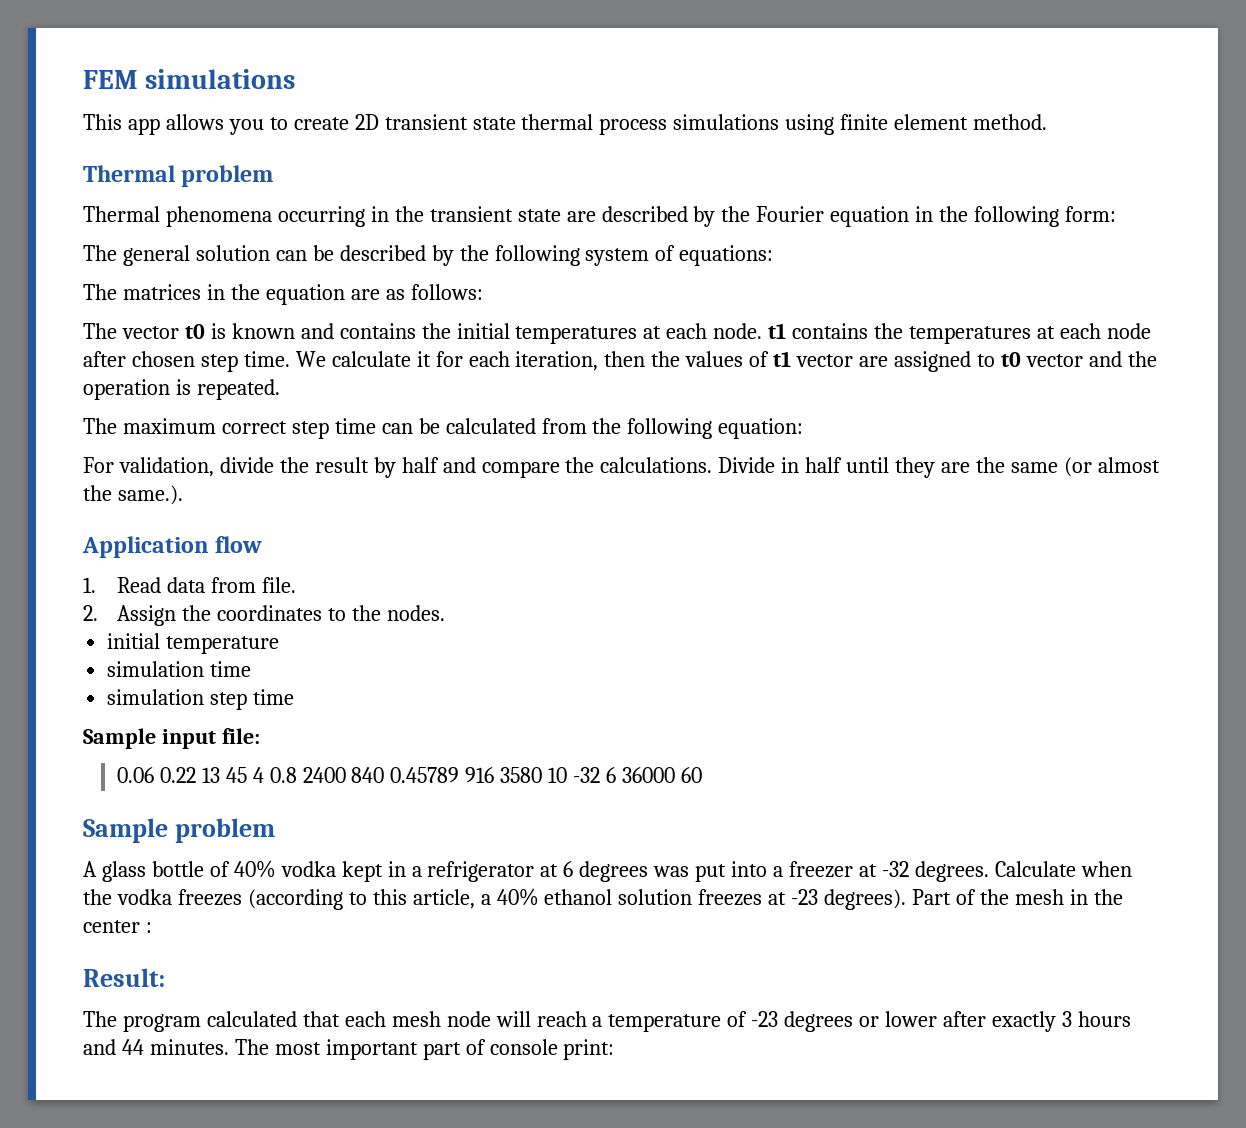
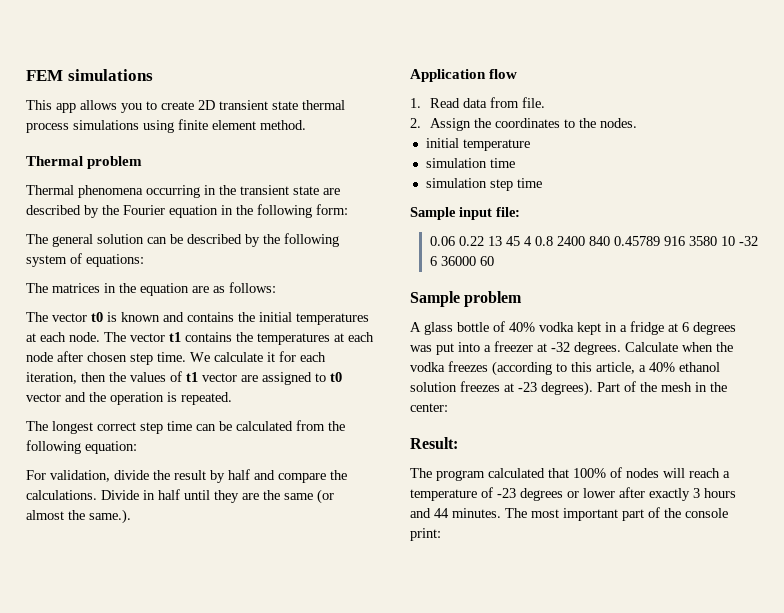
- The vector t0 is known and contains the initial temperatures at each node. t1 contains the temperatures at each node after chosen step time.
+ The vector t0 is known and contains the initial temperatures at each node. The vector t1 contains the temperatures at each node after chosen step time.
- The maximum correct step time can be calculated from the following equation:
+ The longest correct step time can be calculated from the following equation:
- A glass bottle of 40% vodka kept in a refrigerator at 6 degrees was put into a freezer at -32 degrees.
+ A glass bottle of 40% vodka kept in a fridge at 6 degrees was put into a freezer at -32 degrees.
- Part of the mesh in the center :
+ Part of the mesh in the center:
- The program calculated that each mesh node will reach a temperature of -23 degrees or lower after exactly 3 hours and 44 minutes.
+ The program calculated that 100% of nodes will reach a temperature of -23 degrees or lower after exactly 3 hours and 44 minutes.
- The most important part of console print:
+ The most important part of the console print:

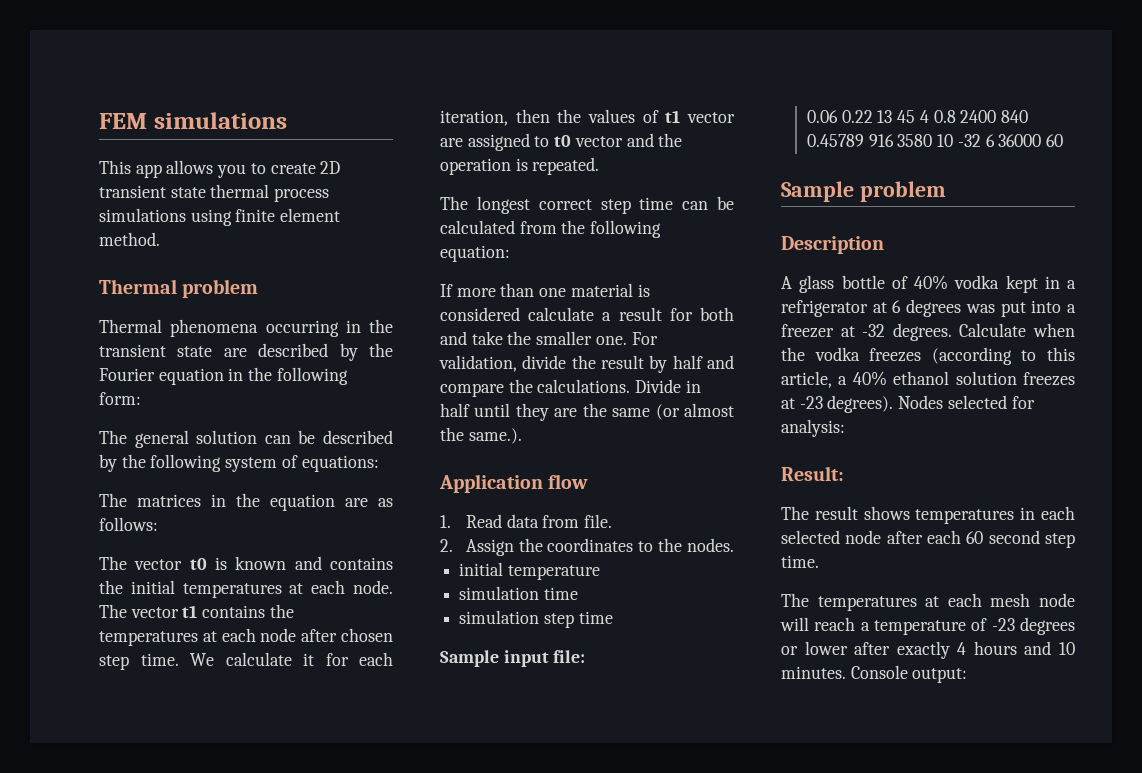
+ If more than one material is considered calculate a result for both and take the smaller one.
+ Description
- A glass bottle of 40% vodka kept in a fridge at 6 degrees was put into a freezer at -32 degrees.
+ A glass bottle of 40% vodka kept in a refrigerator at 6 degrees was put into a freezer at -32 degrees.
- Part of the mesh in the center:
+ Nodes selected for analysis:
  Result:
- The program calculated that 100% of nodes will reach a temperature of -23 degrees or lower after exactly 3 hours and 44 minutes. The most important part of the console print:
+ The result shows temperatures in each selected node after each 60 second step time.
+ The temperatures at each mesh node will reach a temperature of -23 degrees or lower after exactly 4 hours and 10 minutes. Console output:

